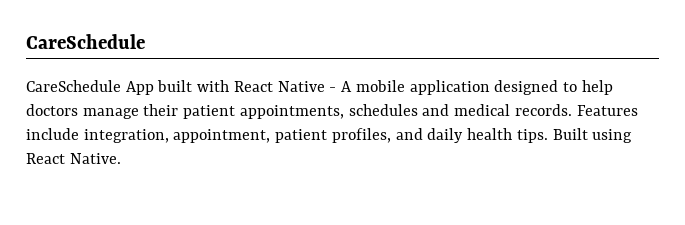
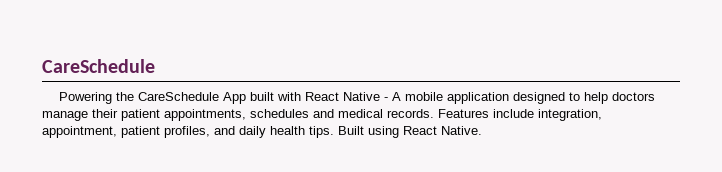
- CareSchedule App built with React Native - A mobile application designed to help doctors manage their patient appointments, schedules and medical records.
+ Powering the CareSchedule App built with React Native - A mobile application designed to help doctors manage their patient appointments, schedules and medical records.

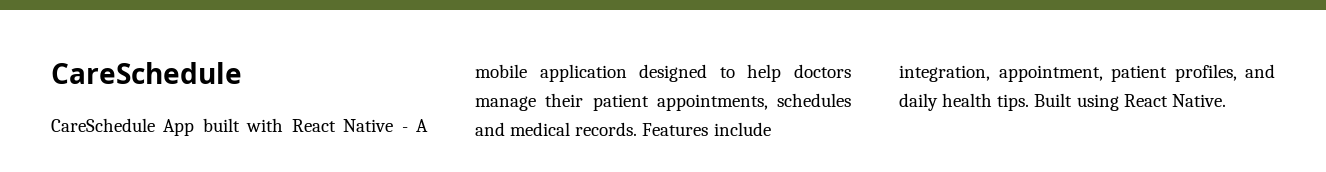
- Powering the CareSchedule App built with React Native - A mobile application designed to help doctors manage their patient appointments, schedules and medical records.
+ CareSchedule App built with React Native - A mobile application designed to help doctors manage their patient appointments, schedules and medical records.

